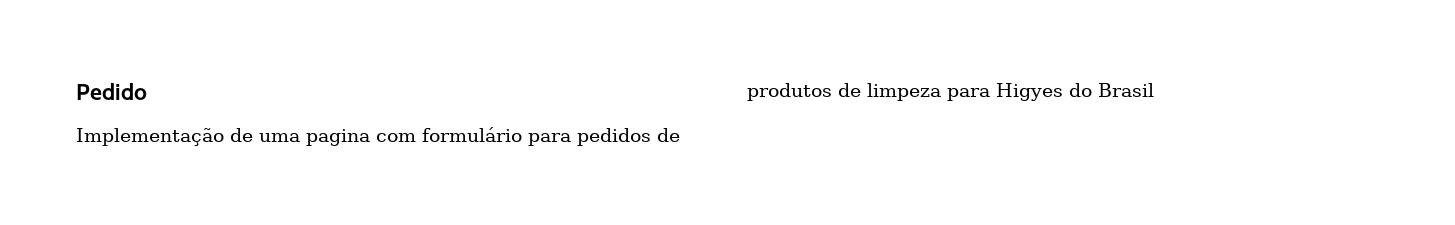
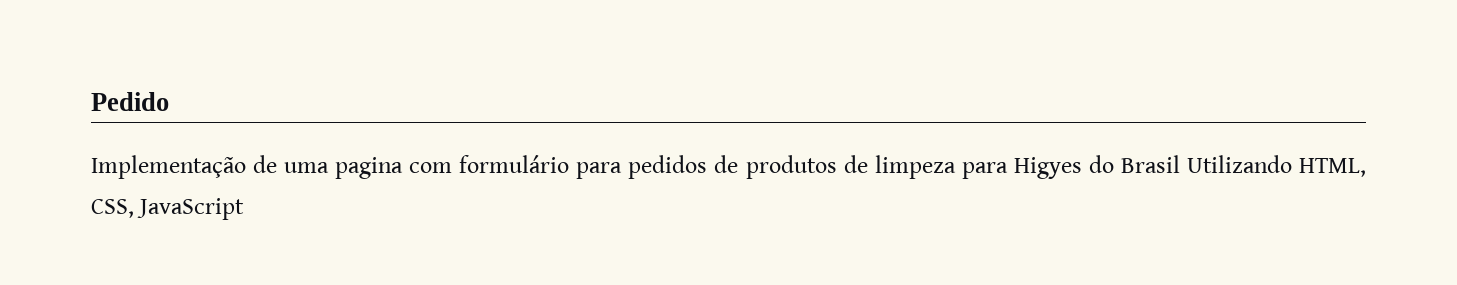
- Implementação de uma pagina com formulário para pedidos de produtos de limpeza para Higyes do Brasil
+ Implementação de uma pagina com formulário para pedidos de produtos de limpeza para Higyes do Brasil Utilizando HTML, CSS, JavaScript

